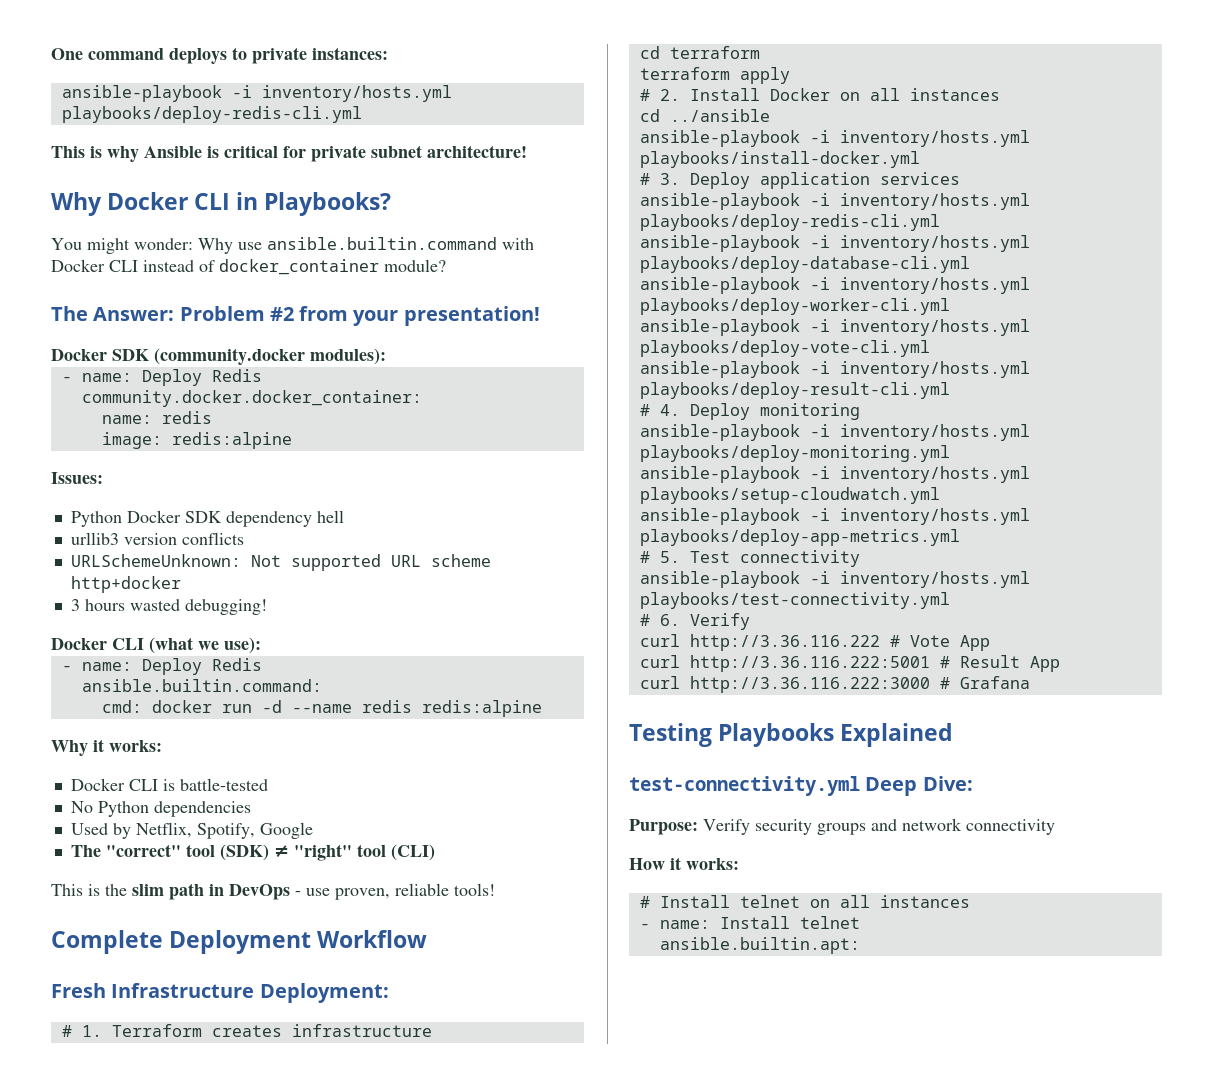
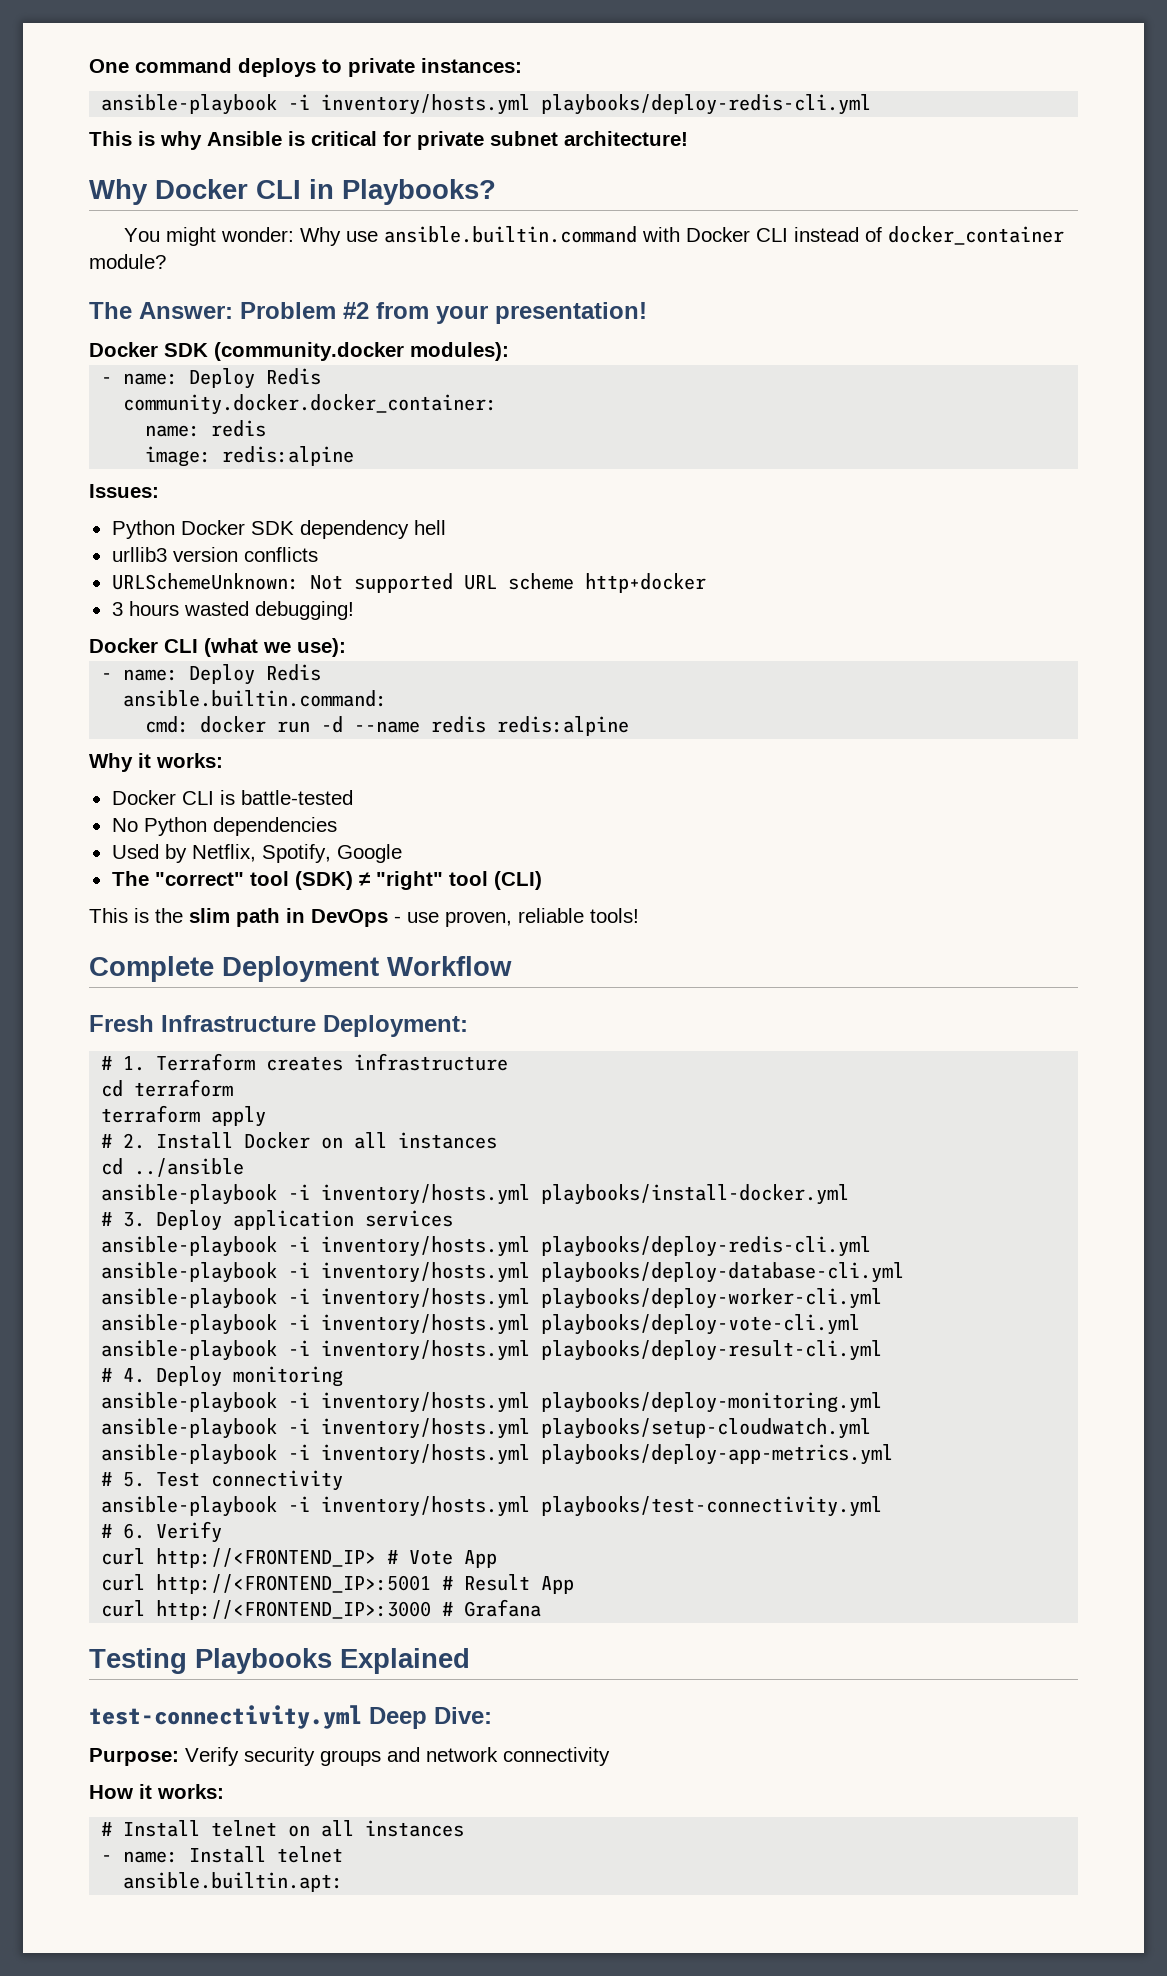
- curl http://3.36.116.222 # Vote App
+ curl http://<FRONTEND_IP> # Vote App
- curl http://3.36.116.222:5001 # Result App
+ curl http://<FRONTEND_IP>:5001 # Result App
- curl http://3.36.116.222:3000 # Grafana
+ curl http://<FRONTEND_IP>:3000 # Grafana

